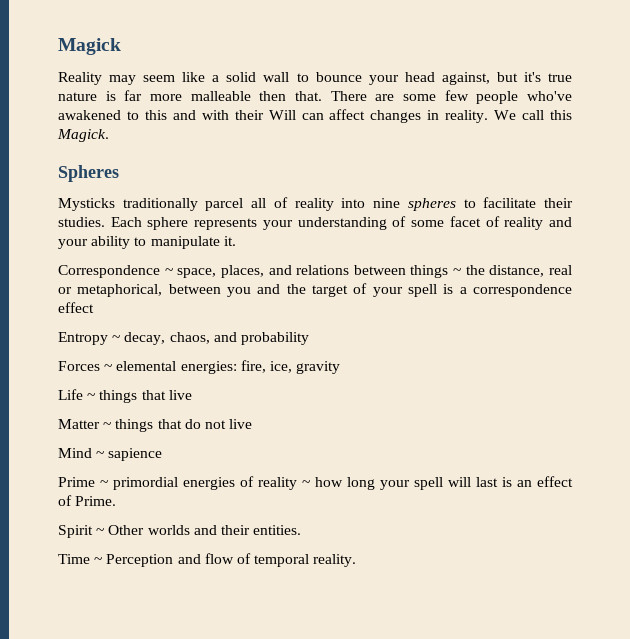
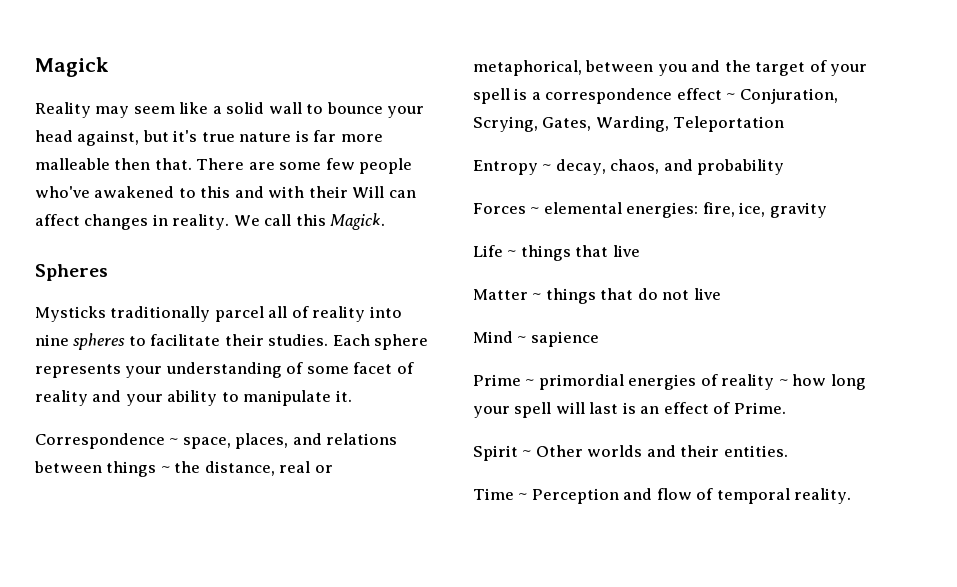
- Correspondence ~ space, places, and relations between things ~ the distance, real or metaphorical, between you and the target of your spell is a correspondence effect
+ Correspondence ~ space, places, and relations between things ~ the distance, real or metaphorical, between you and the target of your spell is a correspondence effect ~ Conjuration, Scrying, Gates, Warding, Teleportation

